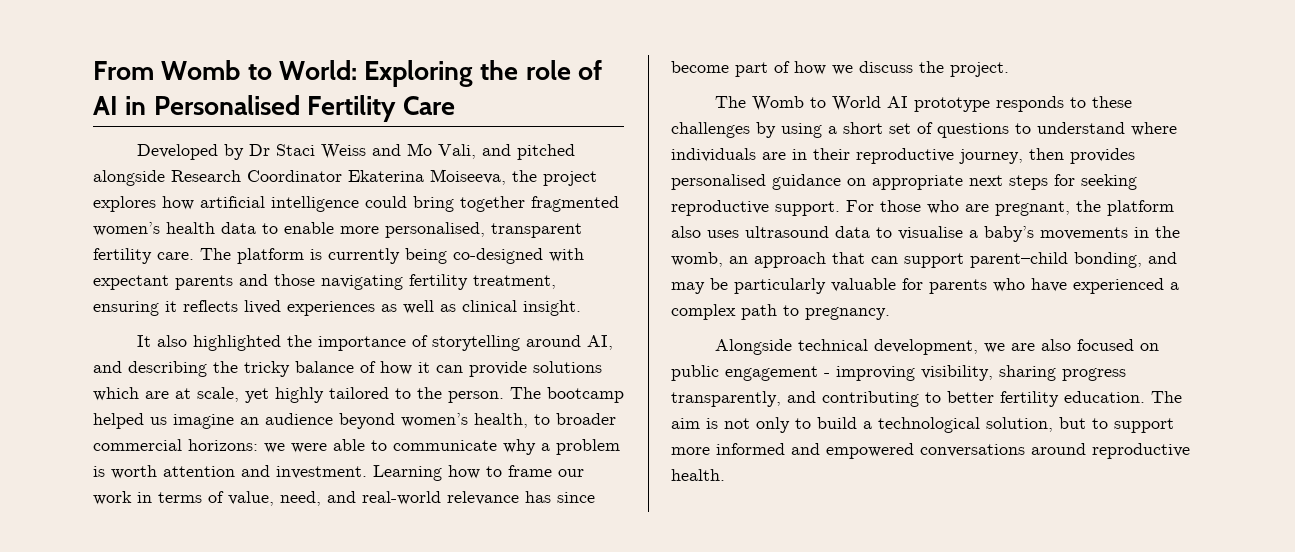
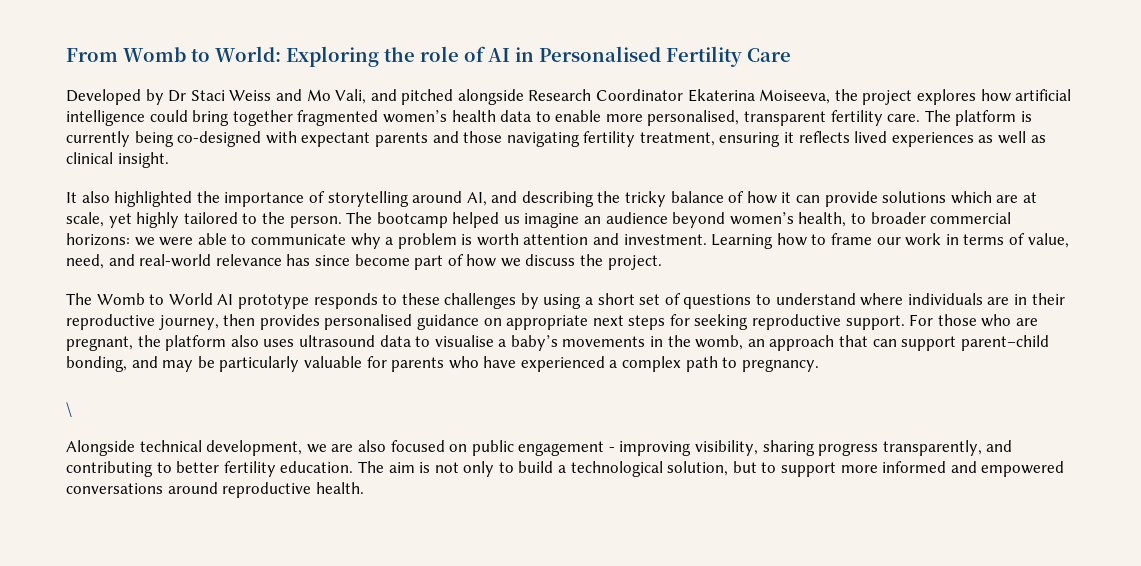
+ \

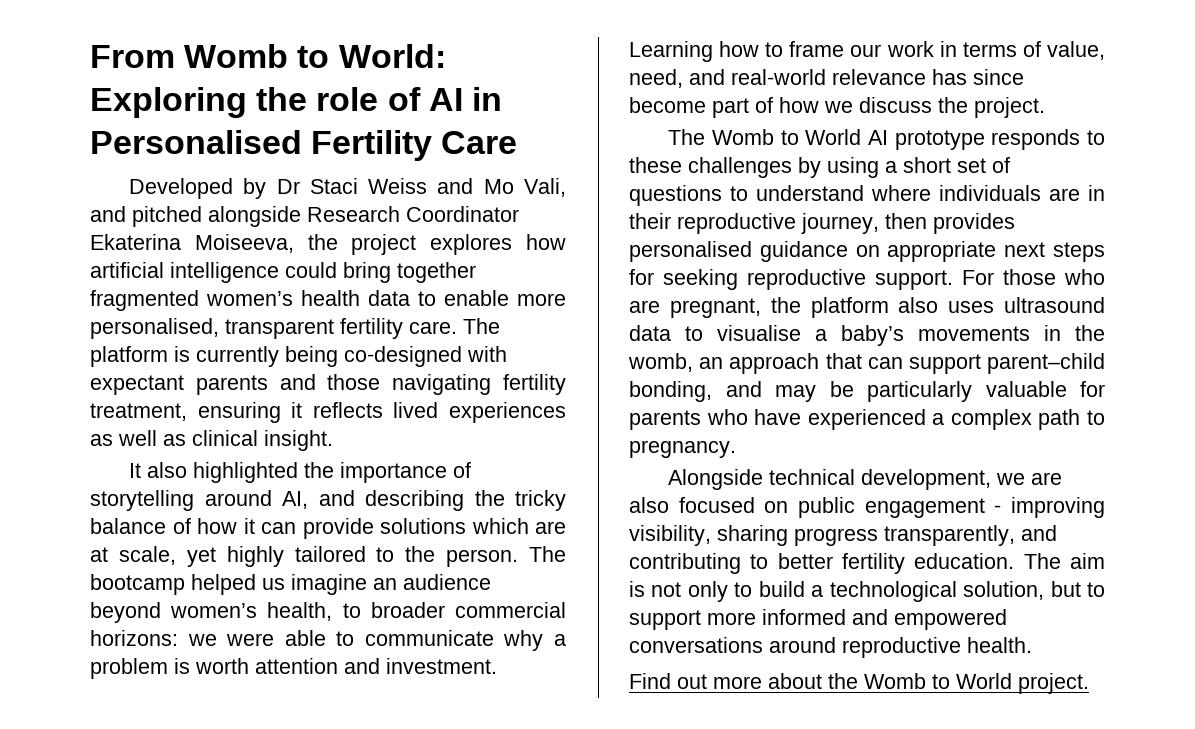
- \
+ Find out more about the Womb to World project.

